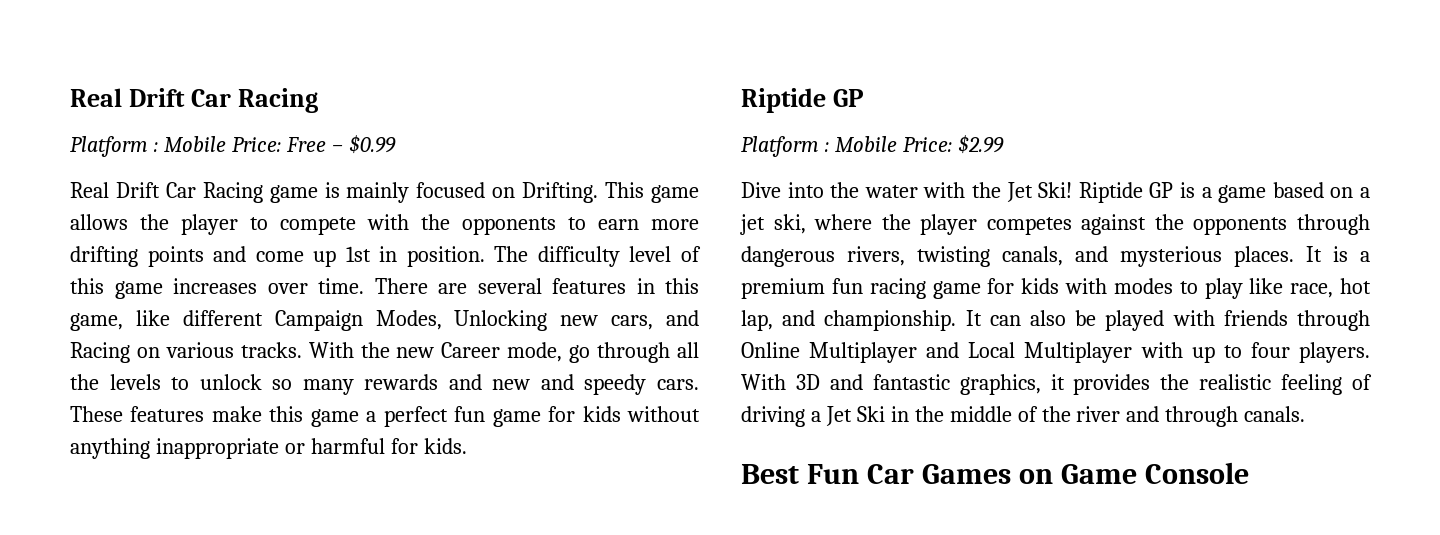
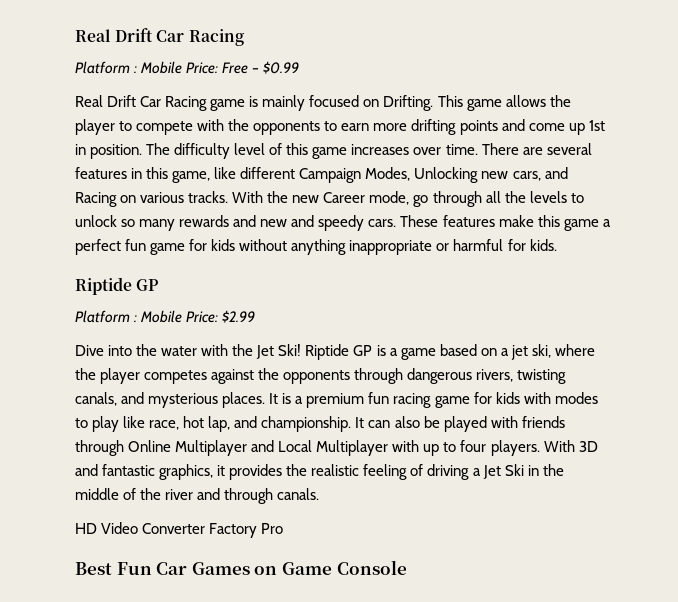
+ HD Video Converter Factory Pro

